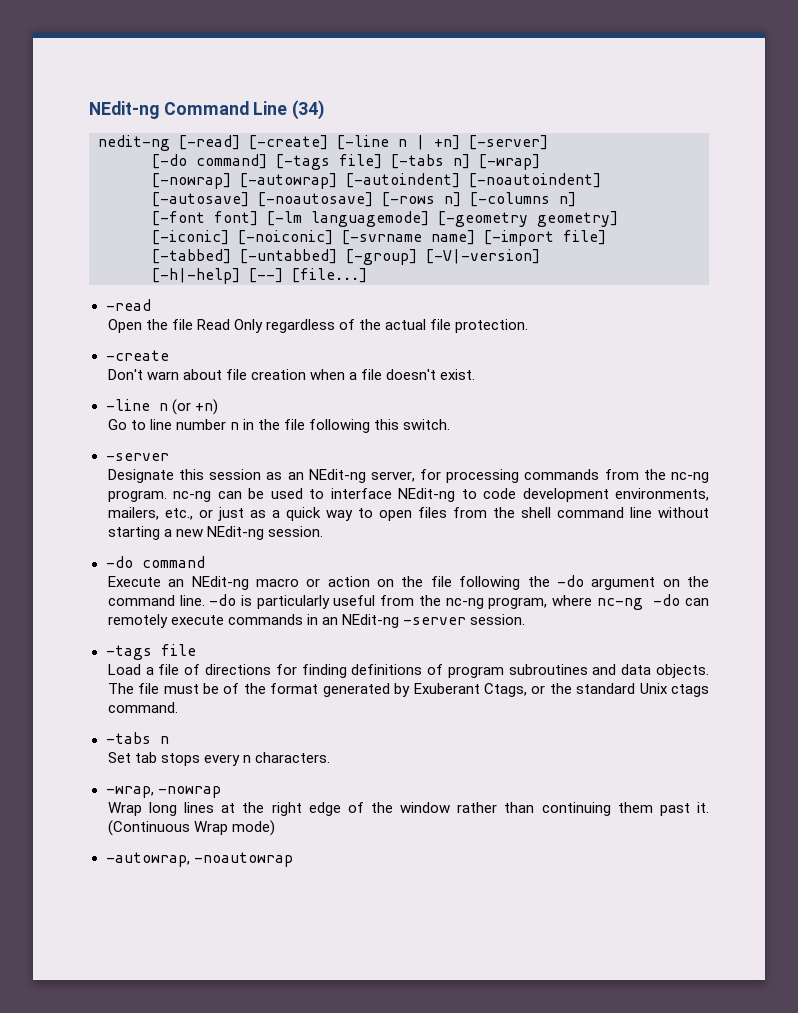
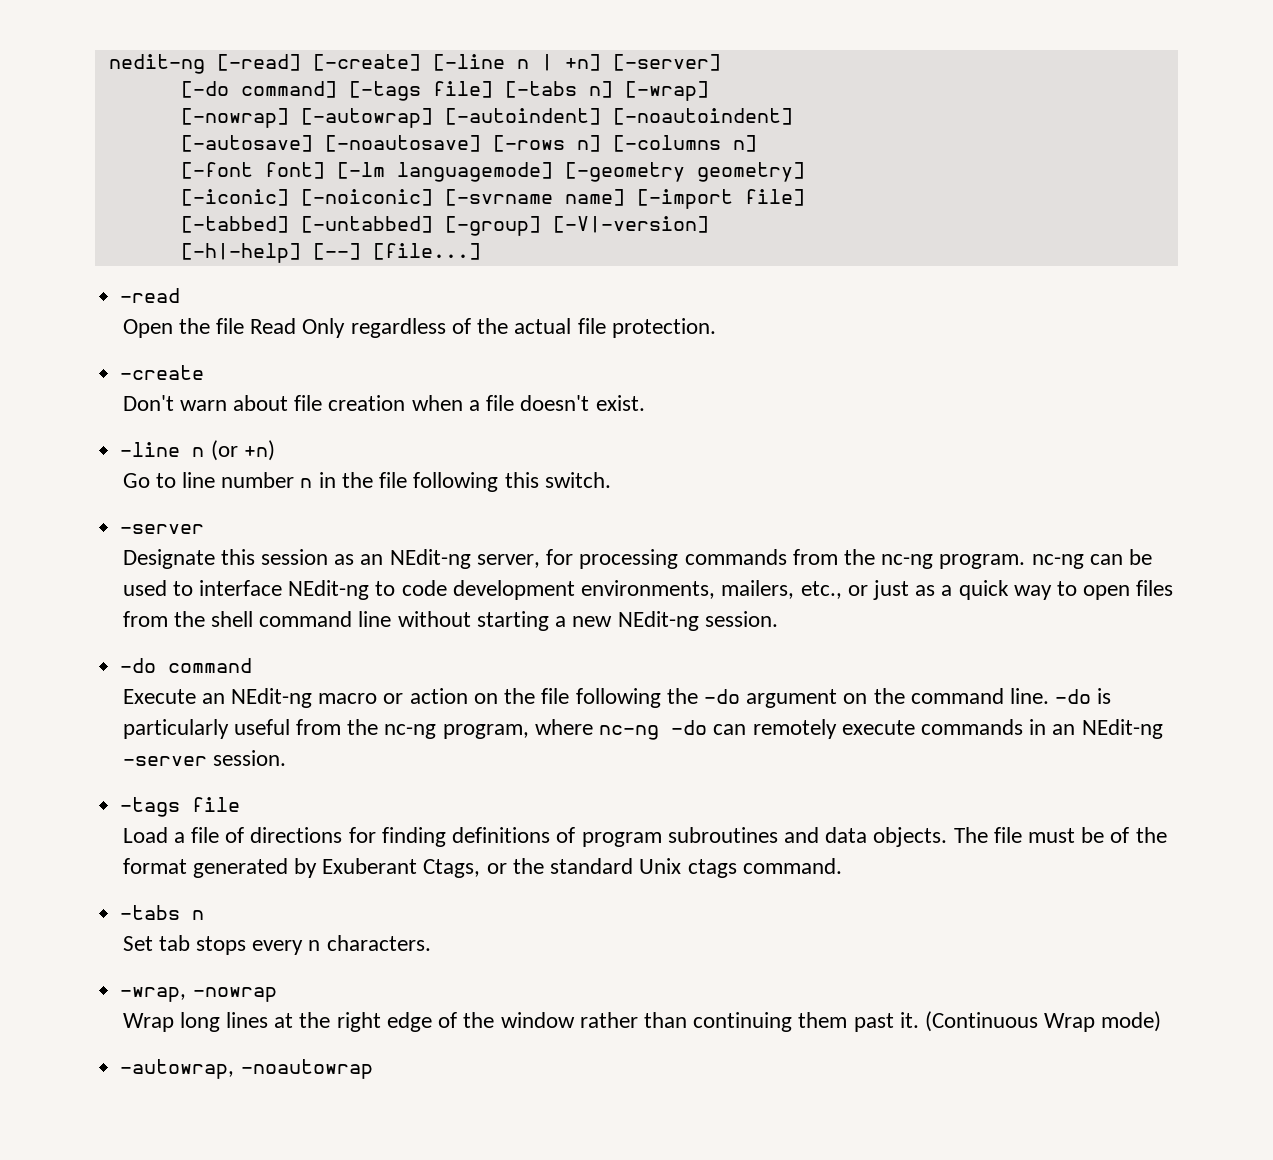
- NEdit-ng Command Line (34)

